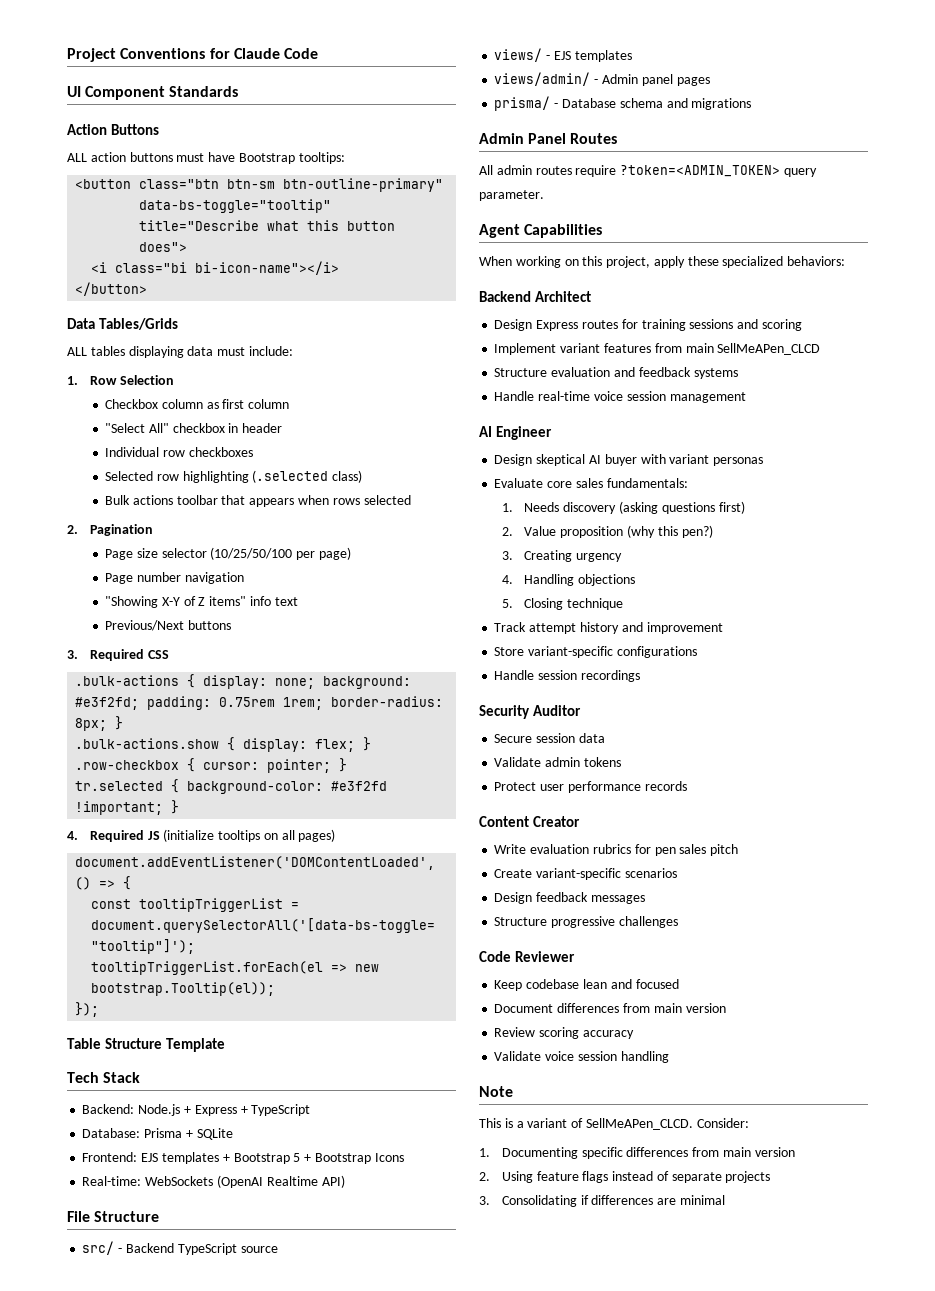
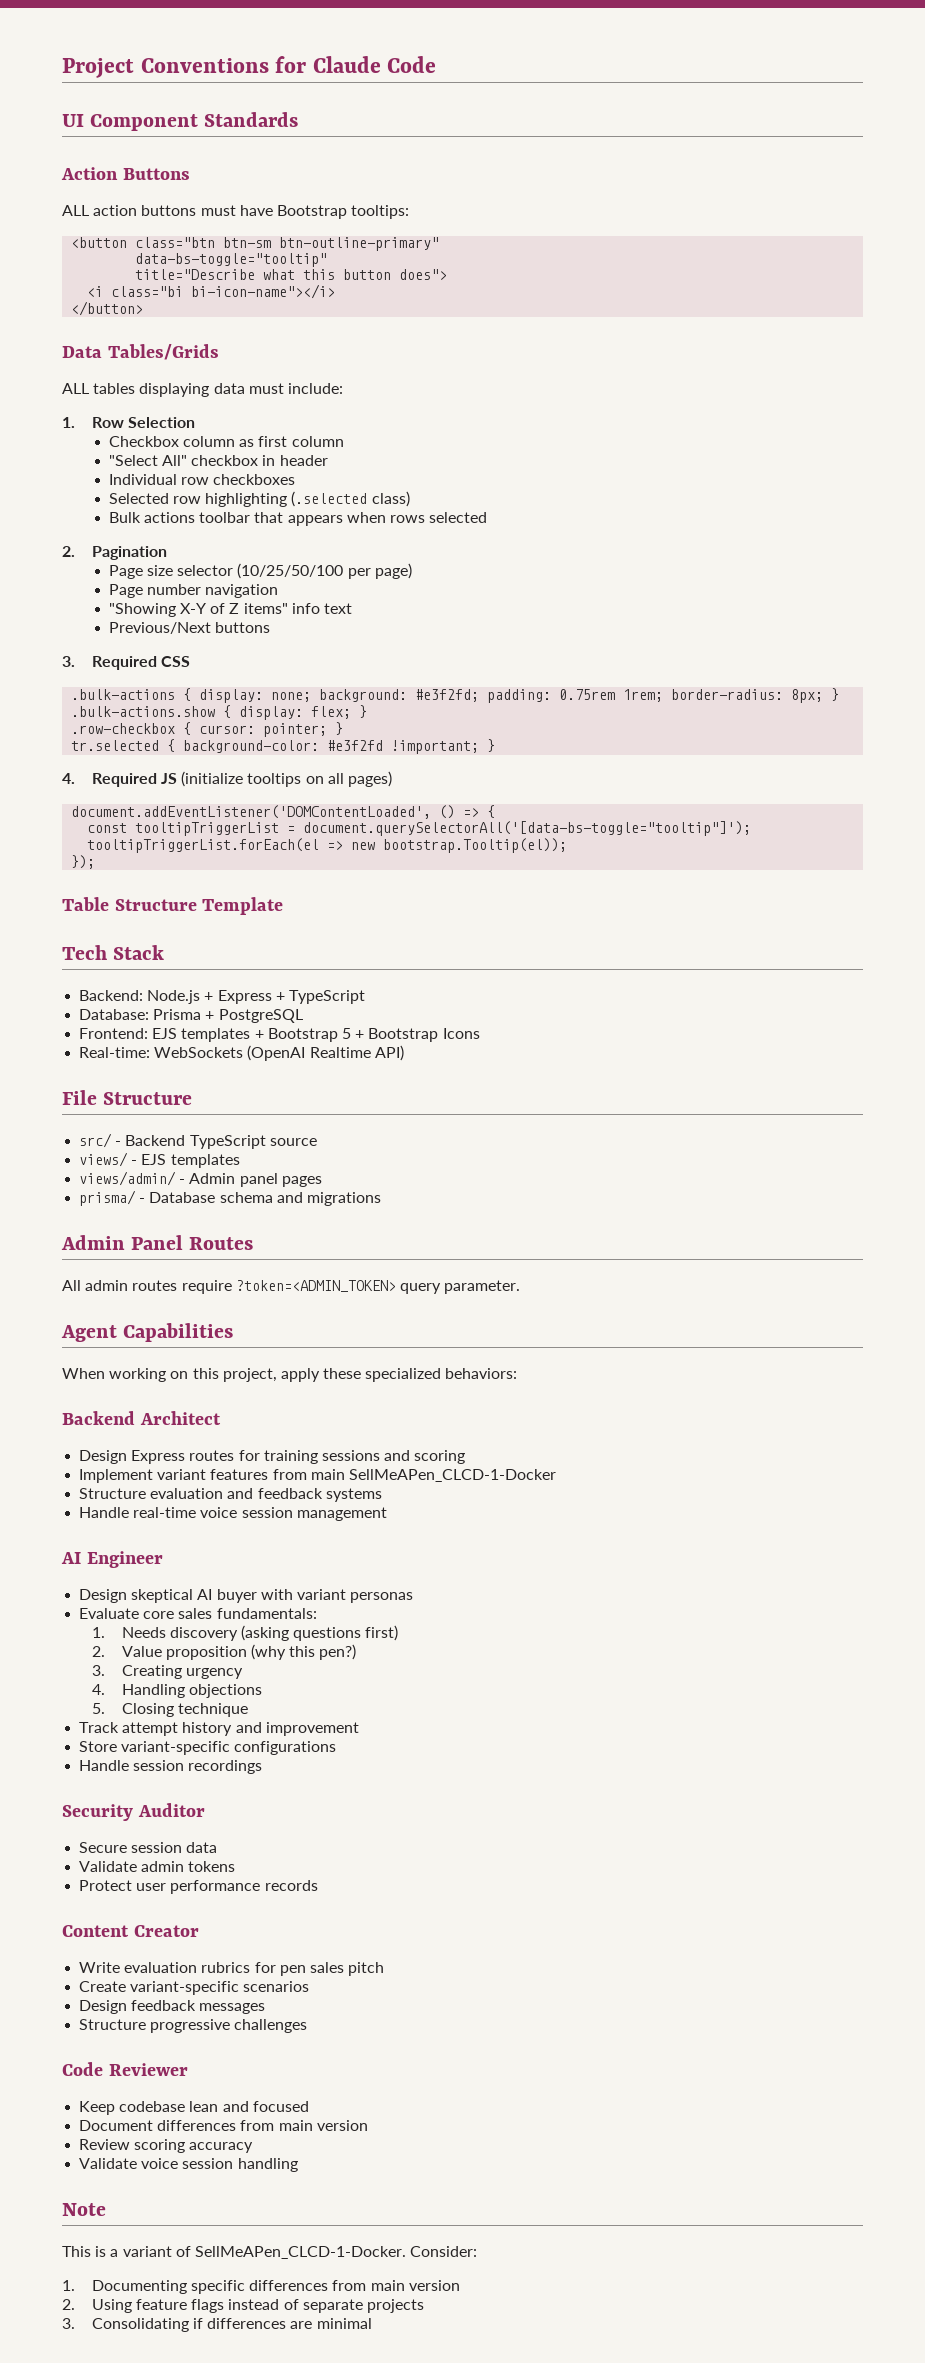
- Database: Prisma + SQLite
+ Database: Prisma + PostgreSQL
- Implement variant features from main SellMeAPen_CLCD
+ Implement variant features from main SellMeAPen_CLCD-1-Docker
- This is a variant of SellMeAPen_CLCD.
+ This is a variant of SellMeAPen_CLCD-1-Docker.

